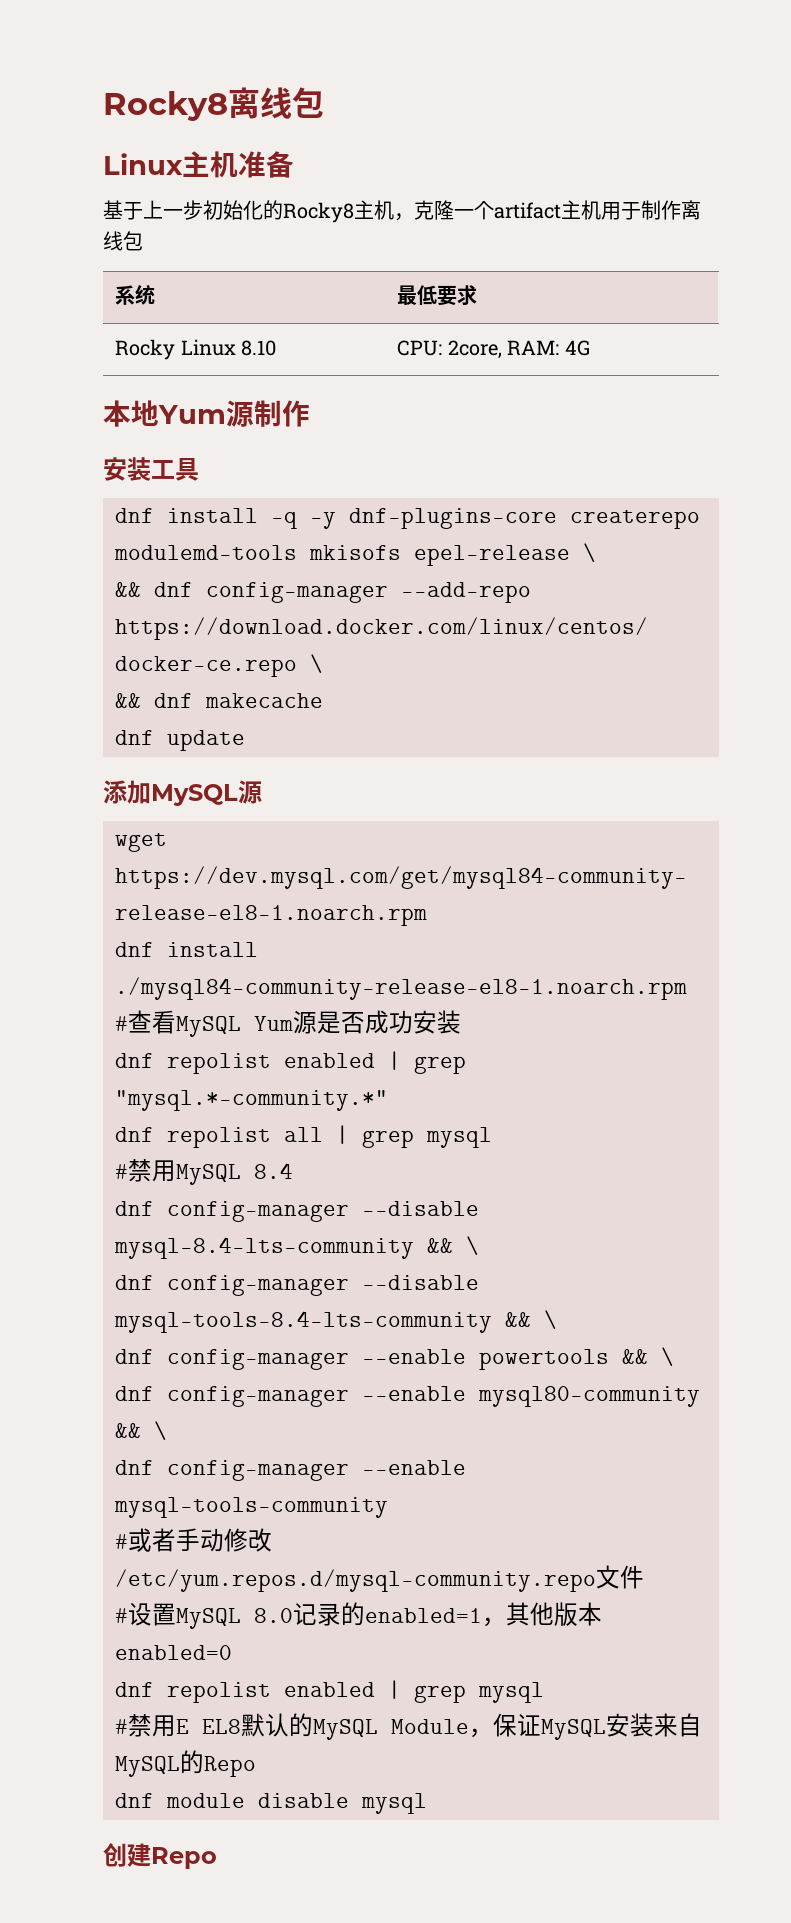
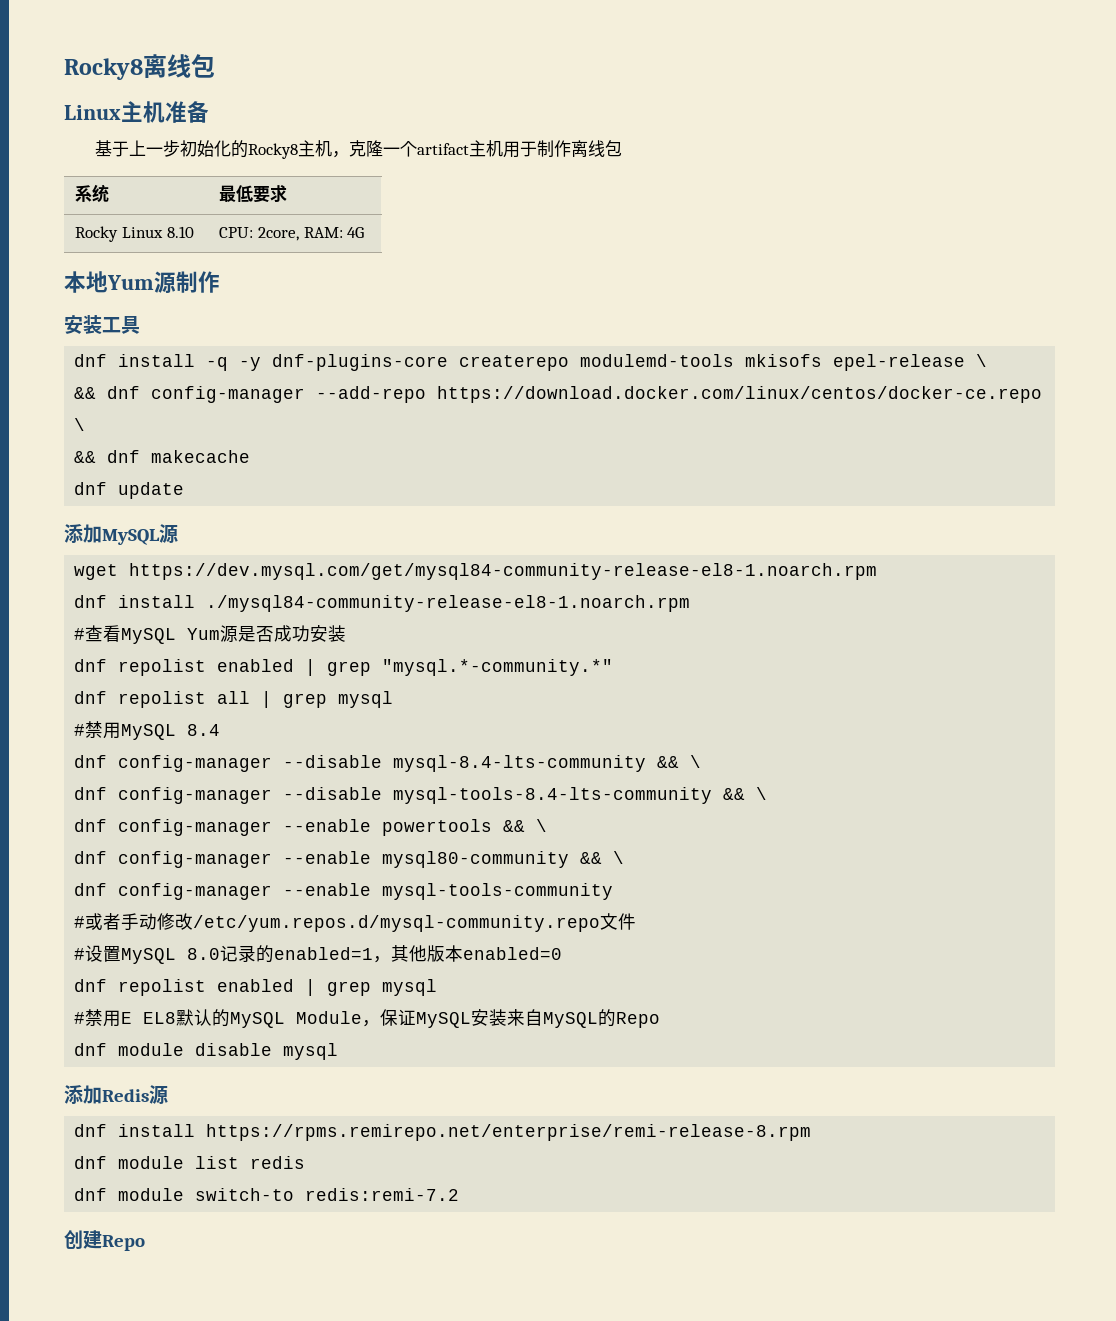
+ 添加Redis源
+ dnf install https://rpms.remirepo.net/enterprise/remi-release-8.rpm
+ dnf module list redis
+ dnf module switch-to redis:remi-7.2

